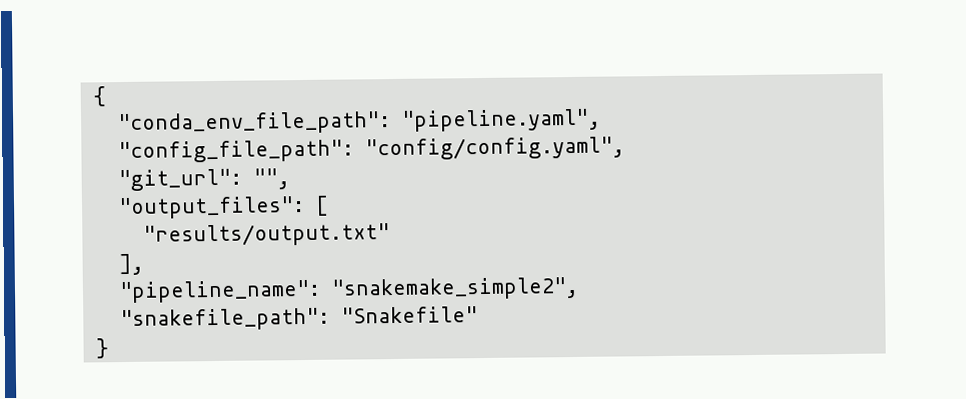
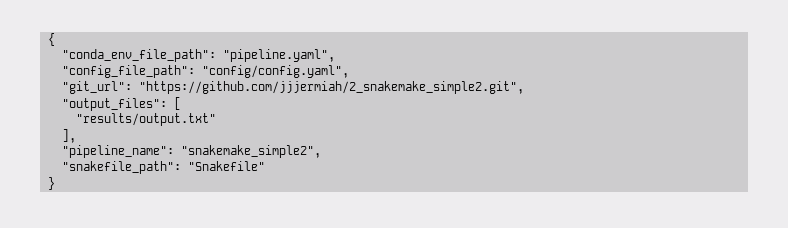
- "git_url": "",
+ "git_url": "https://github.com/jjjermiah/2_snakemake_simple2.git",

